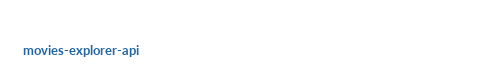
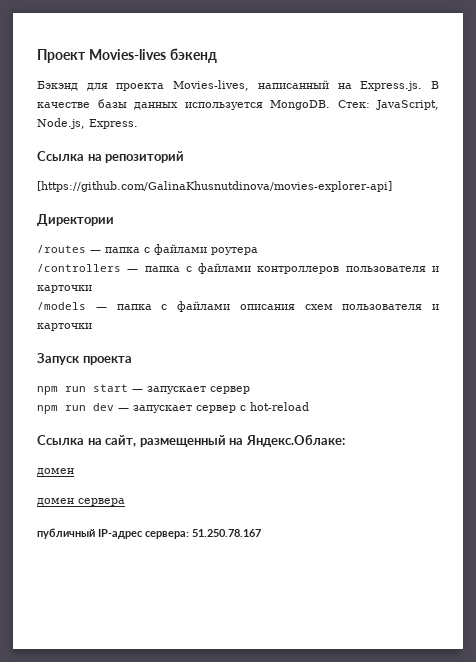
- movies-explorer-api
+ Проект Movies-lives бэкенд
+ Бэкэнд для проекта Movies-lives, написанный на Express.js. В качестве базы данных используется MongoDB. Стек: JavaScript, Node.js, Express.
+ Ссылка на репозиторий
+ [https://github.com/GalinaKhusnutdinova/movies-explorer-api]
+ Директории
+ /routes — папка с файлами роутера
+ /controllers — папка с файлами контроллеров пользователя и карточки
+ /models — папка с файлами описания схем пользователя и карточки
+ Запуск проекта
+ npm run start — запускает сервер
+ npm run dev — запускает сервер с hot-reload
+ Cсылка на сайт, размещенный на Яндекс.Облаке:
+ домен
+ домен сервера
+ публичный IP-адрес сервера: 51.250.78.167

